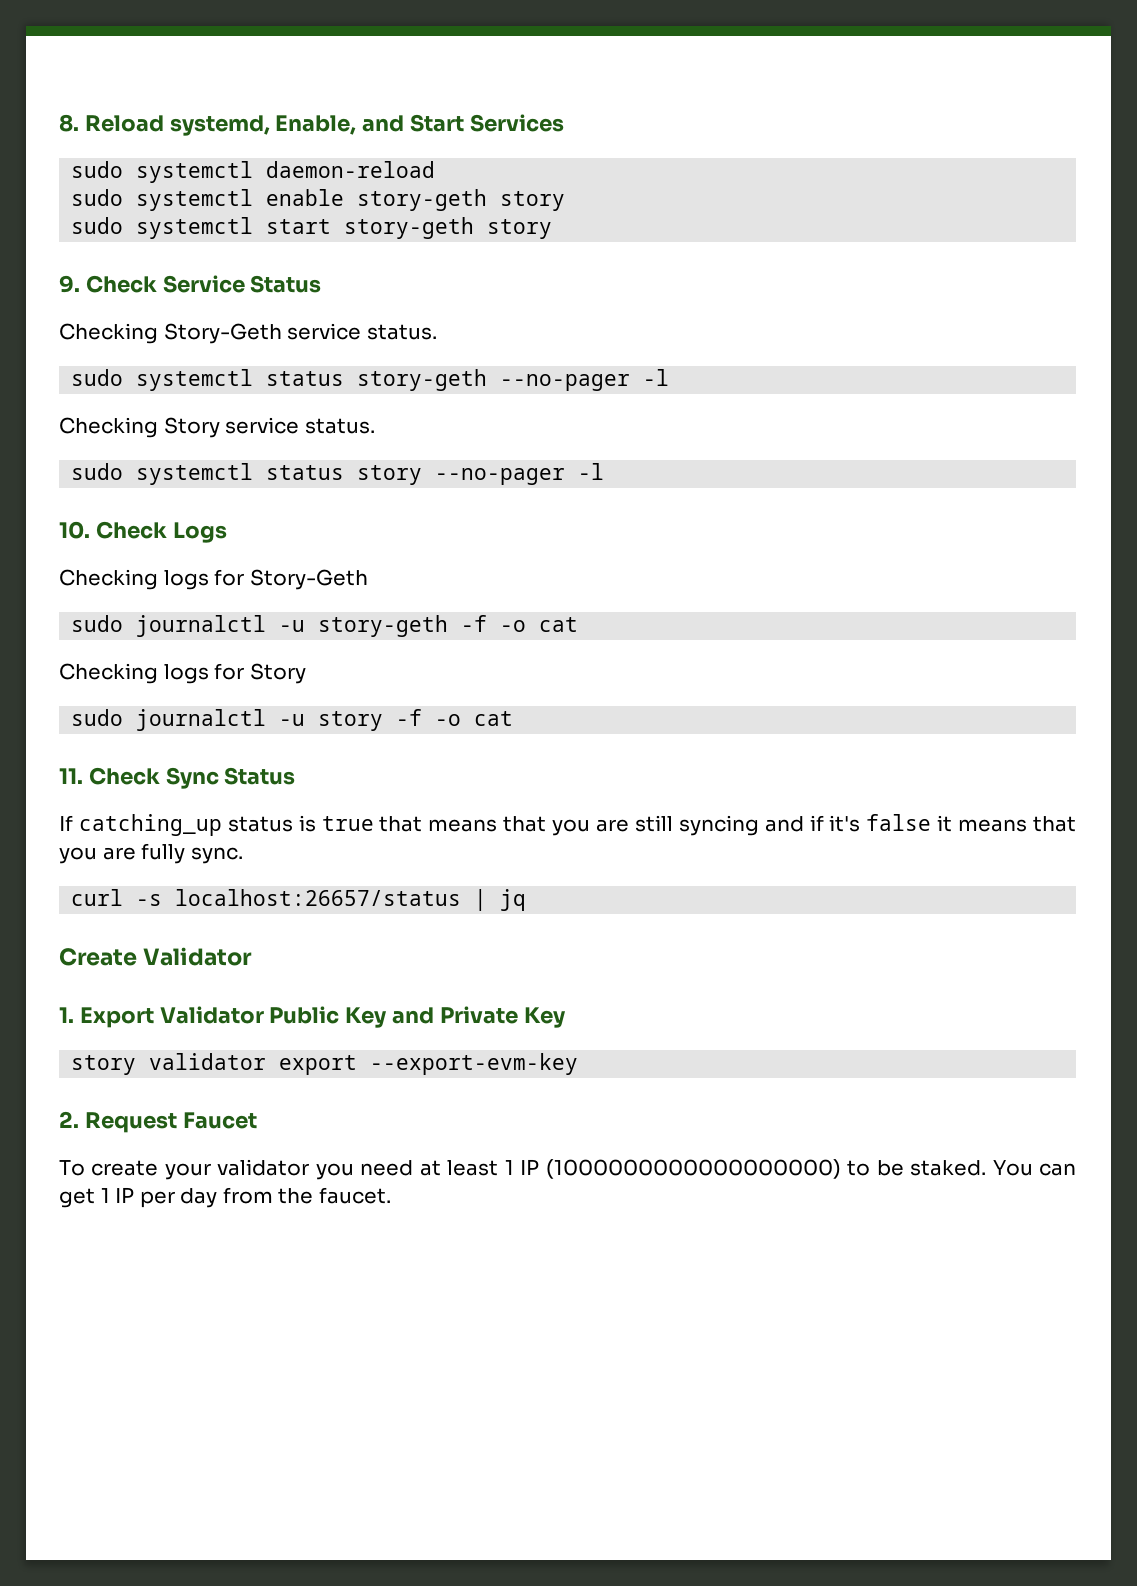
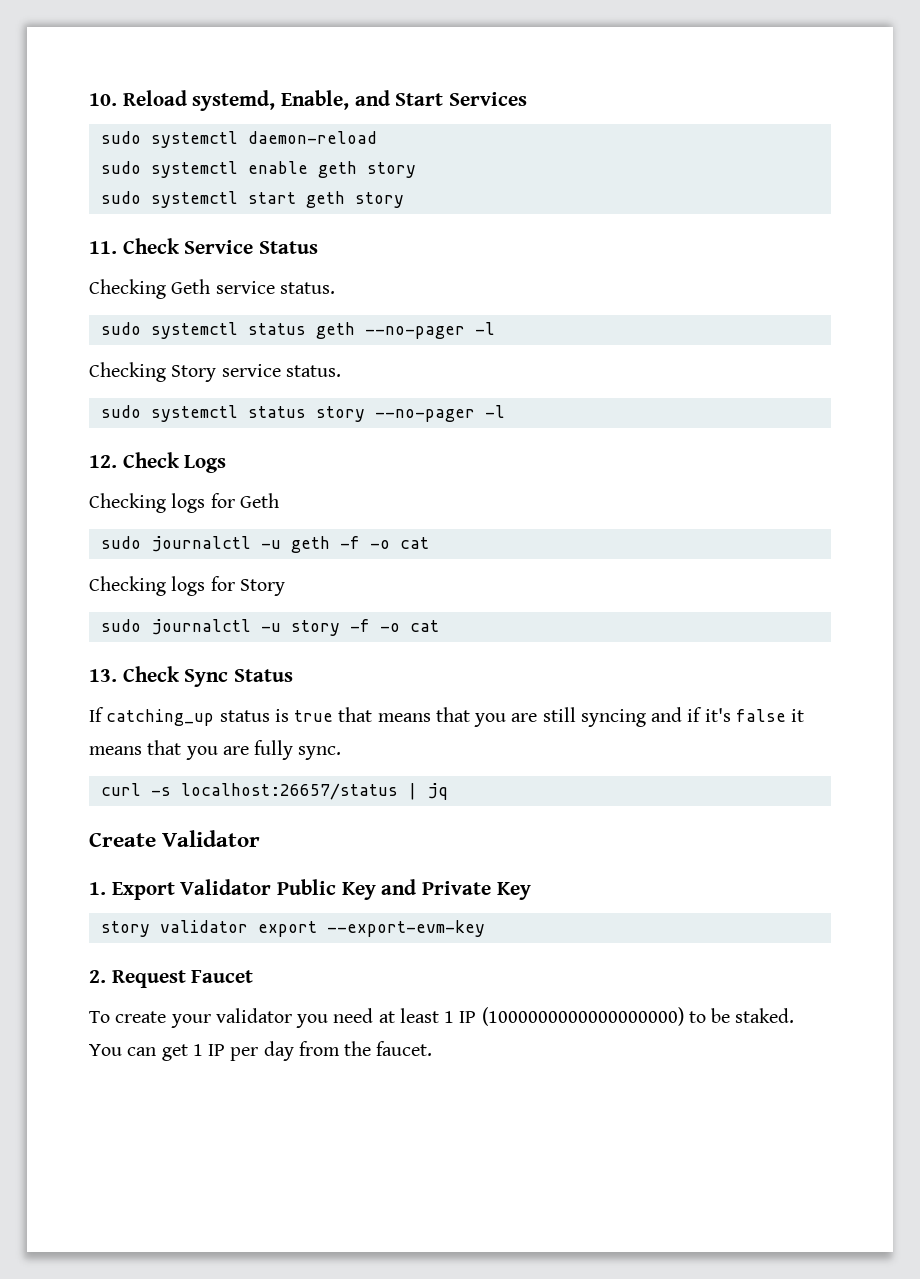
- 8. Reload systemd, Enable, and Start Services
+ 10. Reload systemd, Enable, and Start Services
- sudo systemctl enable story-geth story
+ sudo systemctl enable geth story
- sudo systemctl start story-geth story
- 9. Check Service Status
+ sudo systemctl start geth story
+ 11. Check Service Status
- Checking Story-Geth service status.
- sudo systemctl status story-geth --no-pager -l
+ Checking Geth service status.
+ sudo systemctl status geth --no-pager -l
- 10. Check Logs
+ 12. Check Logs
- Checking logs for Story-Geth
- sudo journalctl -u story-geth -f -o cat
+ Checking logs for Geth
+ sudo journalctl -u geth -f -o cat
- 11. Check Sync Status
+ 13. Check Sync Status

